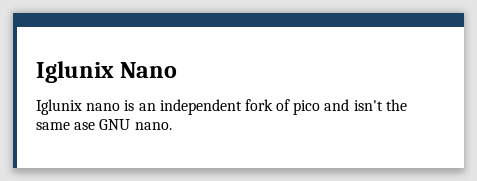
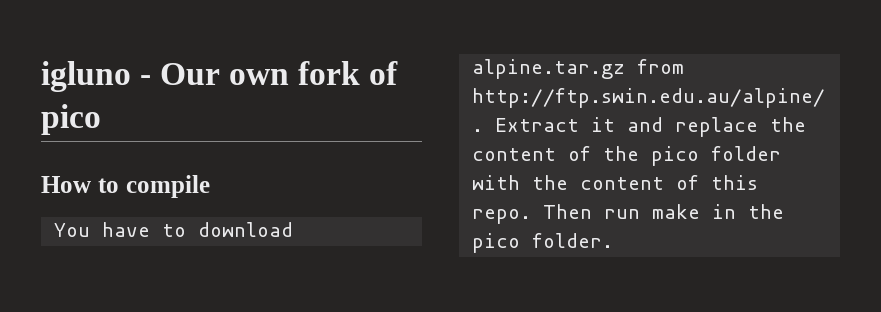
- Iglunix Nano
- Iglunix nano is an independent fork of pico and isn't the same ase GNU nano.
+ igluno - Our own fork of pico
+ How to compile
+ You have to download alpine.tar.gz from http://ftp.swin.edu.au/alpine/ . Extract it and replace the content of the pico folder with the content of this repo. Then run make in the pico folder.

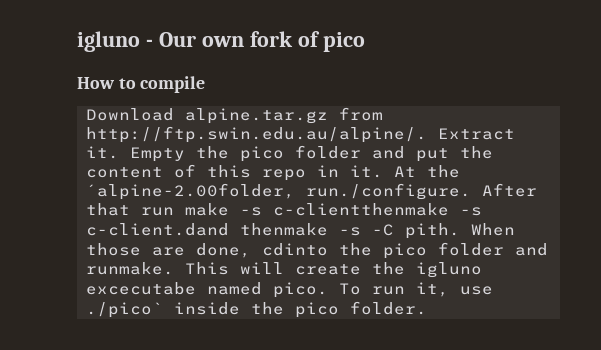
- You have to download alpine.tar.gz from http://ftp.swin.edu.au/alpine/ . Extract it and replace the content of the pico folder with the content of this repo. Then run make in the pico folder.
+ Download alpine.tar.gz from http://ftp.swin.edu.au/alpine/. Extract it. Empty the pico folder and put the content of this repo in it. At the ´alpine-2.00folder, run./configure. After that run make -s c-clientthenmake -s c-client.dand thenmake -s -C pith. When those are done, cdinto the pico folder and runmake. This will create the igluno excecutabe named pico. To run it, use ./pico` inside the pico folder.

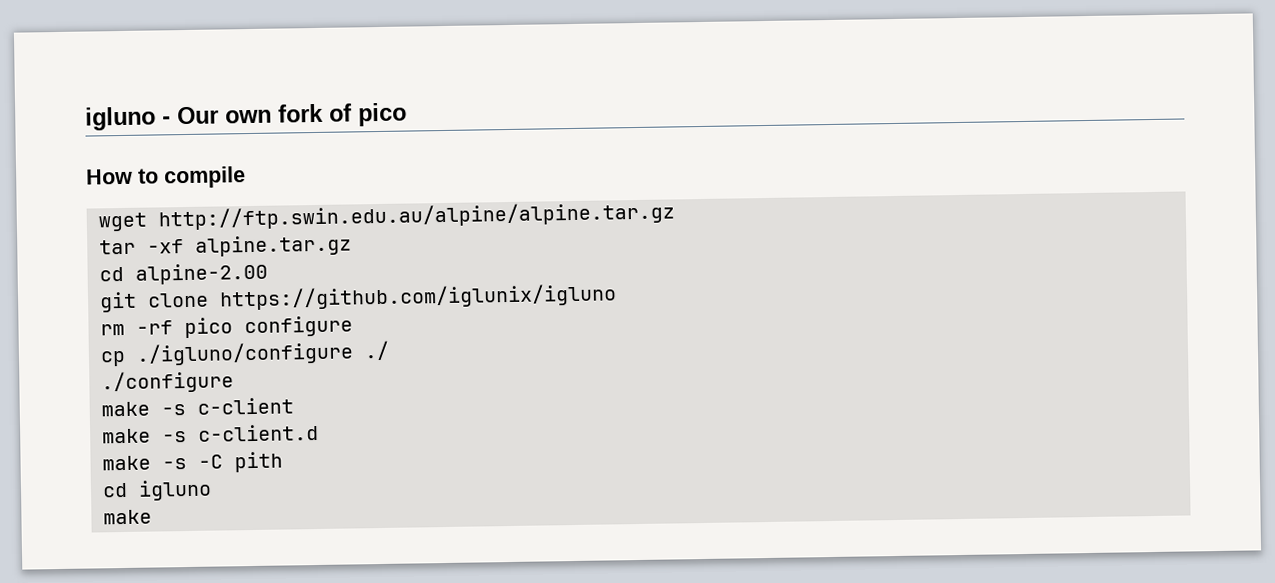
- Download alpine.tar.gz from http://ftp.swin.edu.au/alpine/. Extract it. Empty the pico folder and put the content of this repo in it. At the ´alpine-2.00folder, run./configure. After that run make -s c-clientthenmake -s c-client.dand thenmake -s -C pith. When those are done, cdinto the pico folder and runmake. This will create the igluno excecutabe named pico. To run it, use ./pico` inside the pico folder.
+ wget http://ftp.swin.edu.au/alpine/alpine.tar.gz
+ tar -xf alpine.tar.gz
+ cd alpine-2.00
+ git clone https://github.com/iglunix/igluno
+ rm -rf pico configure
+ cp ./igluno/configure ./
+ ./configure
+ make -s c-client
+ make -s c-client.d
+ make -s -C pith
+ cd igluno
+ make

